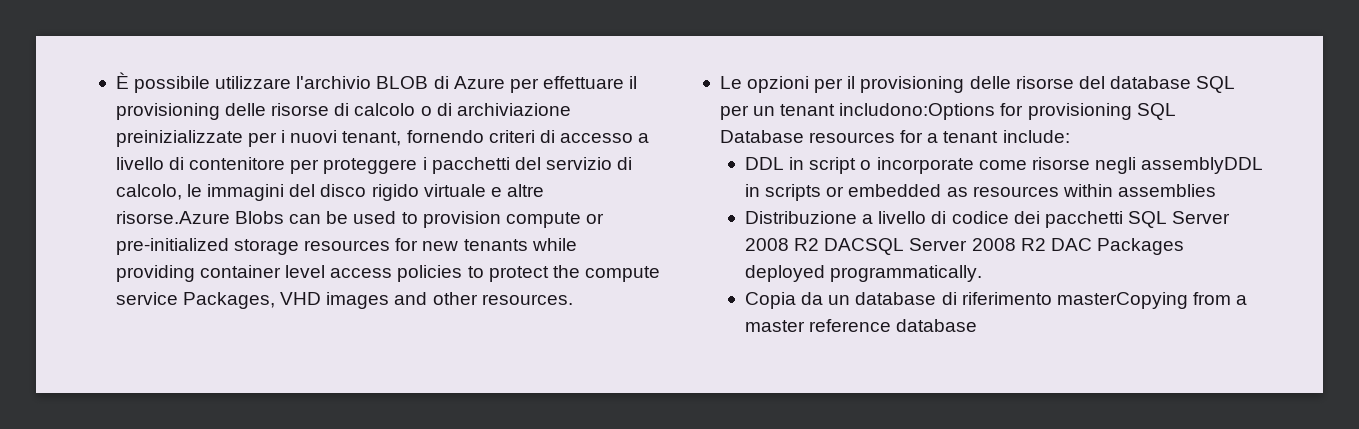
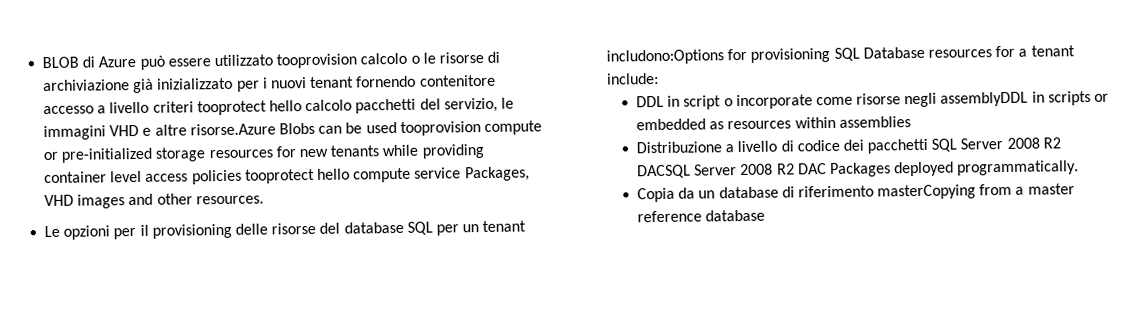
- È possibile utilizzare l'archivio BLOB di Azure per effettuare il provisioning delle risorse di calcolo o di archiviazione preinizializzate per i nuovi tenant, fornendo criteri di accesso a livello di contenitore per proteggere i pacchetti del servizio di calcolo, le immagini del disco rigido virtuale e altre risorse.Azure Blobs can be used to provision compute or pre-initialized storage resources for new tenants while providing container level access policies to protect the compute service Packages, VHD images and other resources.
+ BLOB di Azure può essere utilizzato tooprovision calcolo o le risorse di archiviazione già inizializzato per i nuovi tenant fornendo contenitore accesso a livello criteri tooprotect hello calcolo pacchetti del servizio, le immagini VHD e altre risorse.Azure Blobs can be used tooprovision compute or pre-initialized storage resources for new tenants while providing container level access policies tooprotect hello compute service Packages, VHD images and other resources.

